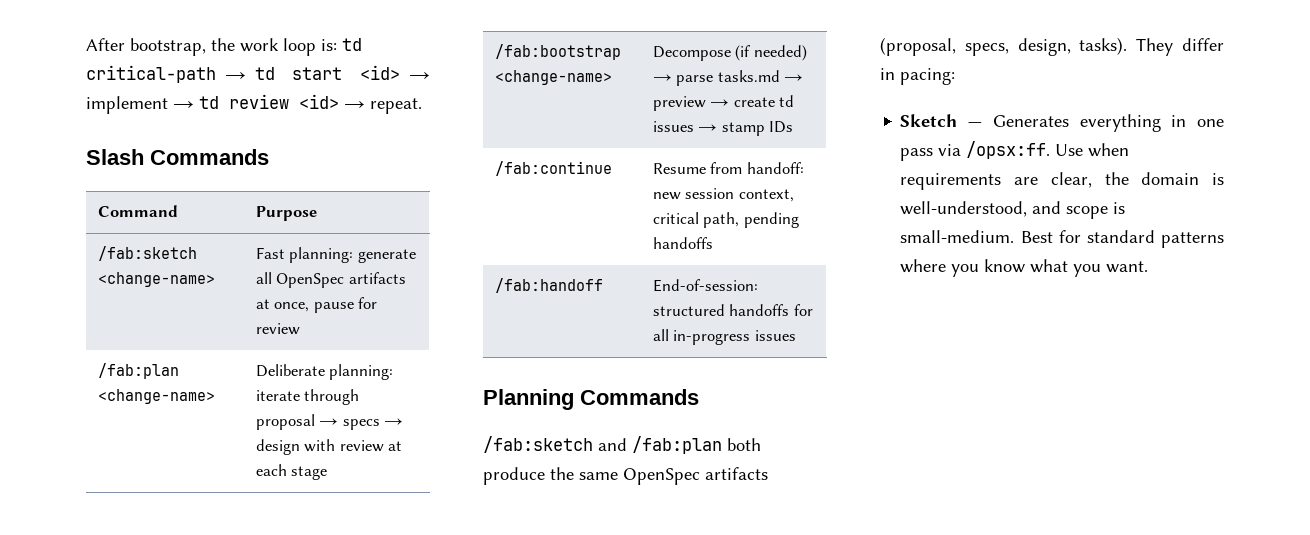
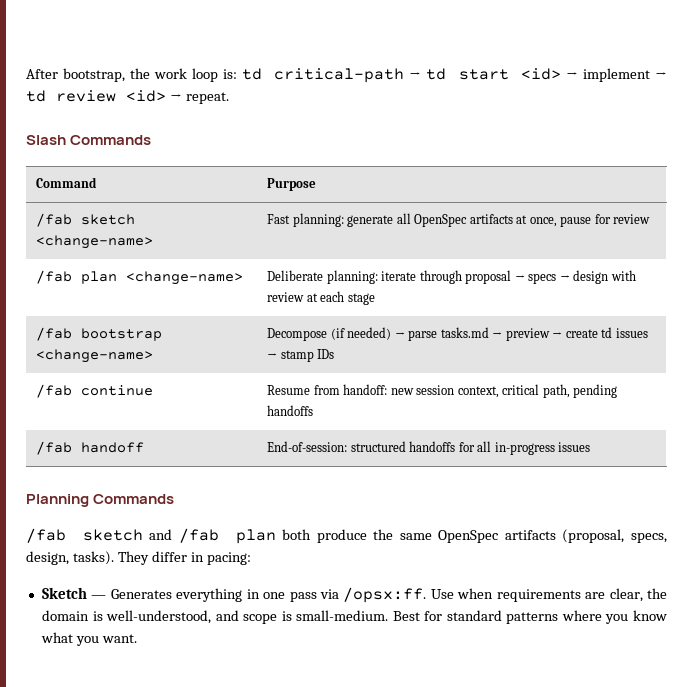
- /fab:sketch <change-name> | Fast planning: generate all OpenSpec artifacts at once, pause for review
+ /fab sketch <change-name> | Fast planning: generate all OpenSpec artifacts at once, pause for review
- /fab:plan <change-name> | Deliberate planning: iterate through proposal → specs → design with review at each stage
+ /fab plan <change-name> | Deliberate planning: iterate through proposal → specs → design with review at each stage
- /fab:bootstrap <change-name> | Decompose (if needed) → parse tasks.md → preview → create td issues → stamp IDs
+ /fab bootstrap <change-name> | Decompose (if needed) → parse tasks.md → preview → create td issues → stamp IDs
- /fab:continue | Resume from handoff: new session context, critical path, pending handoffs
+ /fab continue | Resume from handoff: new session context, critical path, pending handoffs
- /fab:handoff | End-of-session: structured handoffs for all in-progress issues
+ /fab handoff | End-of-session: structured handoffs for all in-progress issues
- /fab:sketch and /fab:plan both produce the same OpenSpec artifacts (proposal, specs, design, tasks).
+ /fab sketch and /fab plan both produce the same OpenSpec artifacts (proposal, specs, design, tasks).

